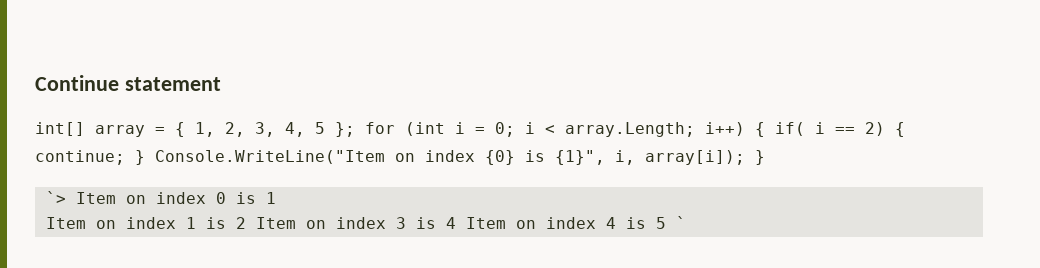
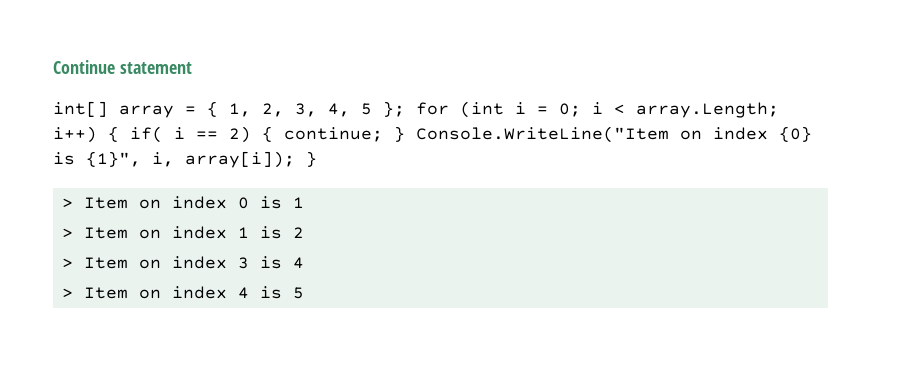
- `> Item on index 0 is 1
+ > Item on index 0 is 1
- Item on index 1 is 2 Item on index 3 is 4 Item on index 4 is 5 `
+ > Item on index 1 is 2
+ > Item on index 3 is 4
+ > Item on index 4 is 5

